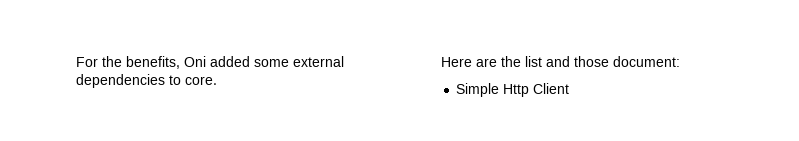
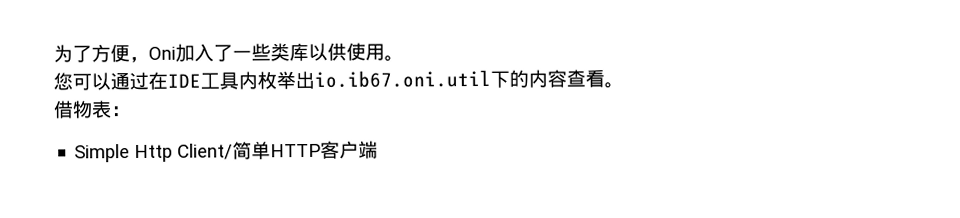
- For the benefits, Oni added some external dependencies to core.
- Here are the list and those document:
- Simple Http Client
+ 为了方便，Oni加入了一些类库以供使用。
+ 您可以通过在IDE工具内枚举出io.ib67.oni.util下的内容查看。
+ 借物表：
+ Simple Http Client/简单HTTP客户端

